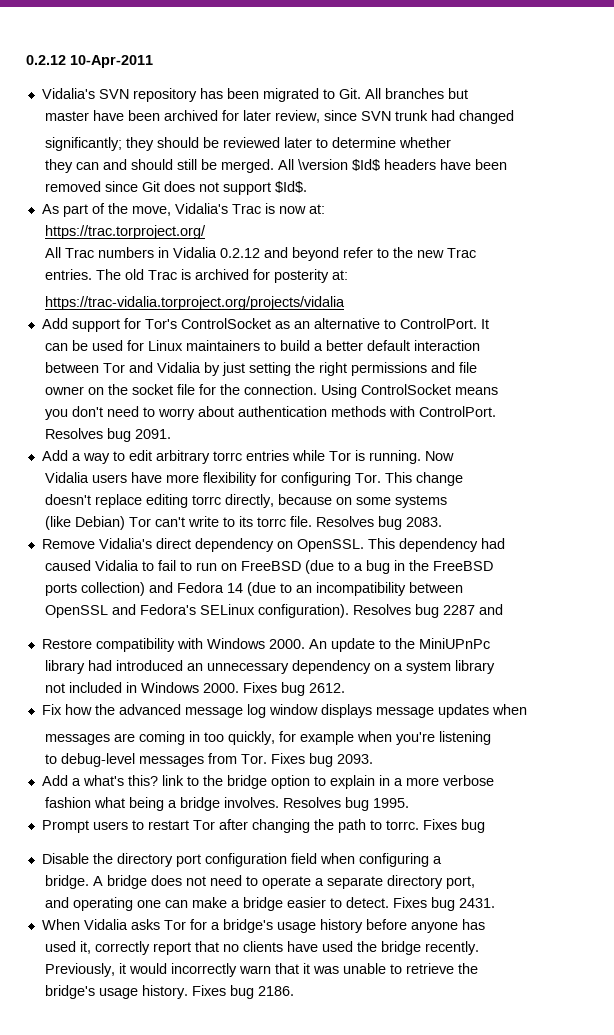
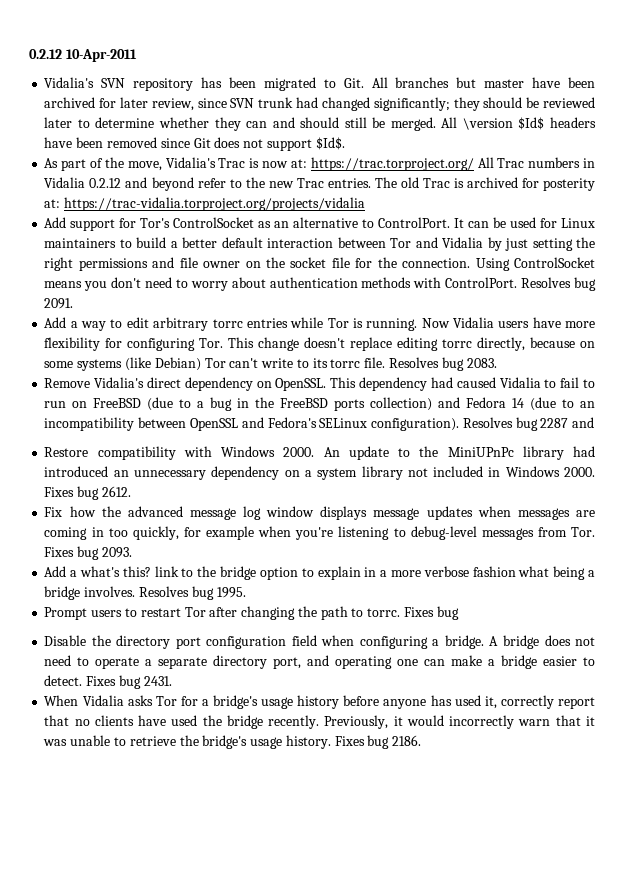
- Vidalia's SVN repository has been migrated to Git. All branches but
- master have been archived for later review, since SVN trunk had changed
- significantly; they should be reviewed later to determine whether
- they can and should still be merged.
+ Vidalia's SVN repository has been migrated to Git. All branches but master have been archived for later review, since SVN trunk had changed significantly; they should be reviewed later to determine whether they can and should still be merged.
- All \version $Id$ headers have been
- removed since Git does not support $Id$.
+ All \version $Id$ headers have been removed since Git does not support $Id$.
- As part of the move, Vidalia's Trac is now at:
- https://trac.torproject.org/
- All Trac numbers in Vidalia 0.2.12 and beyond refer to the new Trac
- entries.
+ As part of the move, Vidalia's Trac is now at: https://trac.torproject.org/ All Trac numbers in Vidalia 0.2.12 and beyond refer to the new Trac entries.
- The old Trac is archived for posterity at:
- https://trac-vidalia.torproject.org/projects/vidalia
+ The old Trac is archived for posterity at: https://trac-vidalia.torproject.org/projects/vidalia
- It
- can be used for Linux maintainers to build a better default interaction
- between Tor and Vidalia by just setting the right permissions and file
- owner on the socket file for the connection.
+ It can be used for Linux maintainers to build a better default interaction between Tor and Vidalia by just setting the right permissions and file owner on the socket file for the connection.
- Using ControlSocket means
- you don't need to worry about authentication methods with ControlPort.
- Resolves bug 2091.
+ Using ControlSocket means you don't need to worry about authentication methods with ControlPort. Resolves bug 2091.
- Now
- Vidalia users have more flexibility for configuring Tor. This change
- doesn't replace editing torrc directly, because on some systems
- (like Debian) Tor can't write to its torrc file.
+ Now Vidalia users have more flexibility for configuring Tor. This change doesn't replace editing torrc directly, because on some systems (like Debian) Tor can't write to its torrc file.
- This dependency had
- caused Vidalia to fail to run on FreeBSD (due to a bug in the FreeBSD
- ports collection) and Fedora 14 (due to an incompatibility between
- OpenSSL and Fedora's SELinux configuration).
+ This dependency had caused Vidalia to fail to run on FreeBSD (due to a bug in the FreeBSD ports collection) and Fedora 14 (due to an incompatibility between OpenSSL and Fedora's SELinux configuration).
- An update to the MiniUPnPc
- library had introduced an unnecessary dependency on a system library
- not included in Windows 2000.
+ An update to the MiniUPnPc library had introduced an unnecessary dependency on a system library not included in Windows 2000.
- Fix how the advanced message log window displays message updates when
- messages are coming in too quickly, for example when you're listening
- to debug-level messages from Tor. Fixes bug 2093.
+ Fix how the advanced message log window displays message updates when messages are coming in too quickly, for example when you're listening to debug-level messages from Tor. Fixes bug 2093.
- Add a what's this? link to the bridge option to explain in a more verbose
- fashion what being a bridge involves.
+ Add a what's this? link to the bridge option to explain in a more verbose fashion what being a bridge involves.
- Disable the directory port configuration field when configuring a
- bridge.
+ Disable the directory port configuration field when configuring a bridge.
- A bridge does not need to operate a separate directory port,
- and operating one can make a bridge easier to detect.
+ A bridge does not need to operate a separate directory port, and operating one can make a bridge easier to detect.
- When Vidalia asks Tor for a bridge's usage history before anyone has
- used it, correctly report that no clients have used the bridge recently.
- Previously, it would incorrectly warn that it was unable to retrieve the
- bridge's usage history.
+ When Vidalia asks Tor for a bridge's usage history before anyone has used it, correctly report that no clients have used the bridge recently. Previously, it would incorrectly warn that it was unable to retrieve the bridge's usage history.

